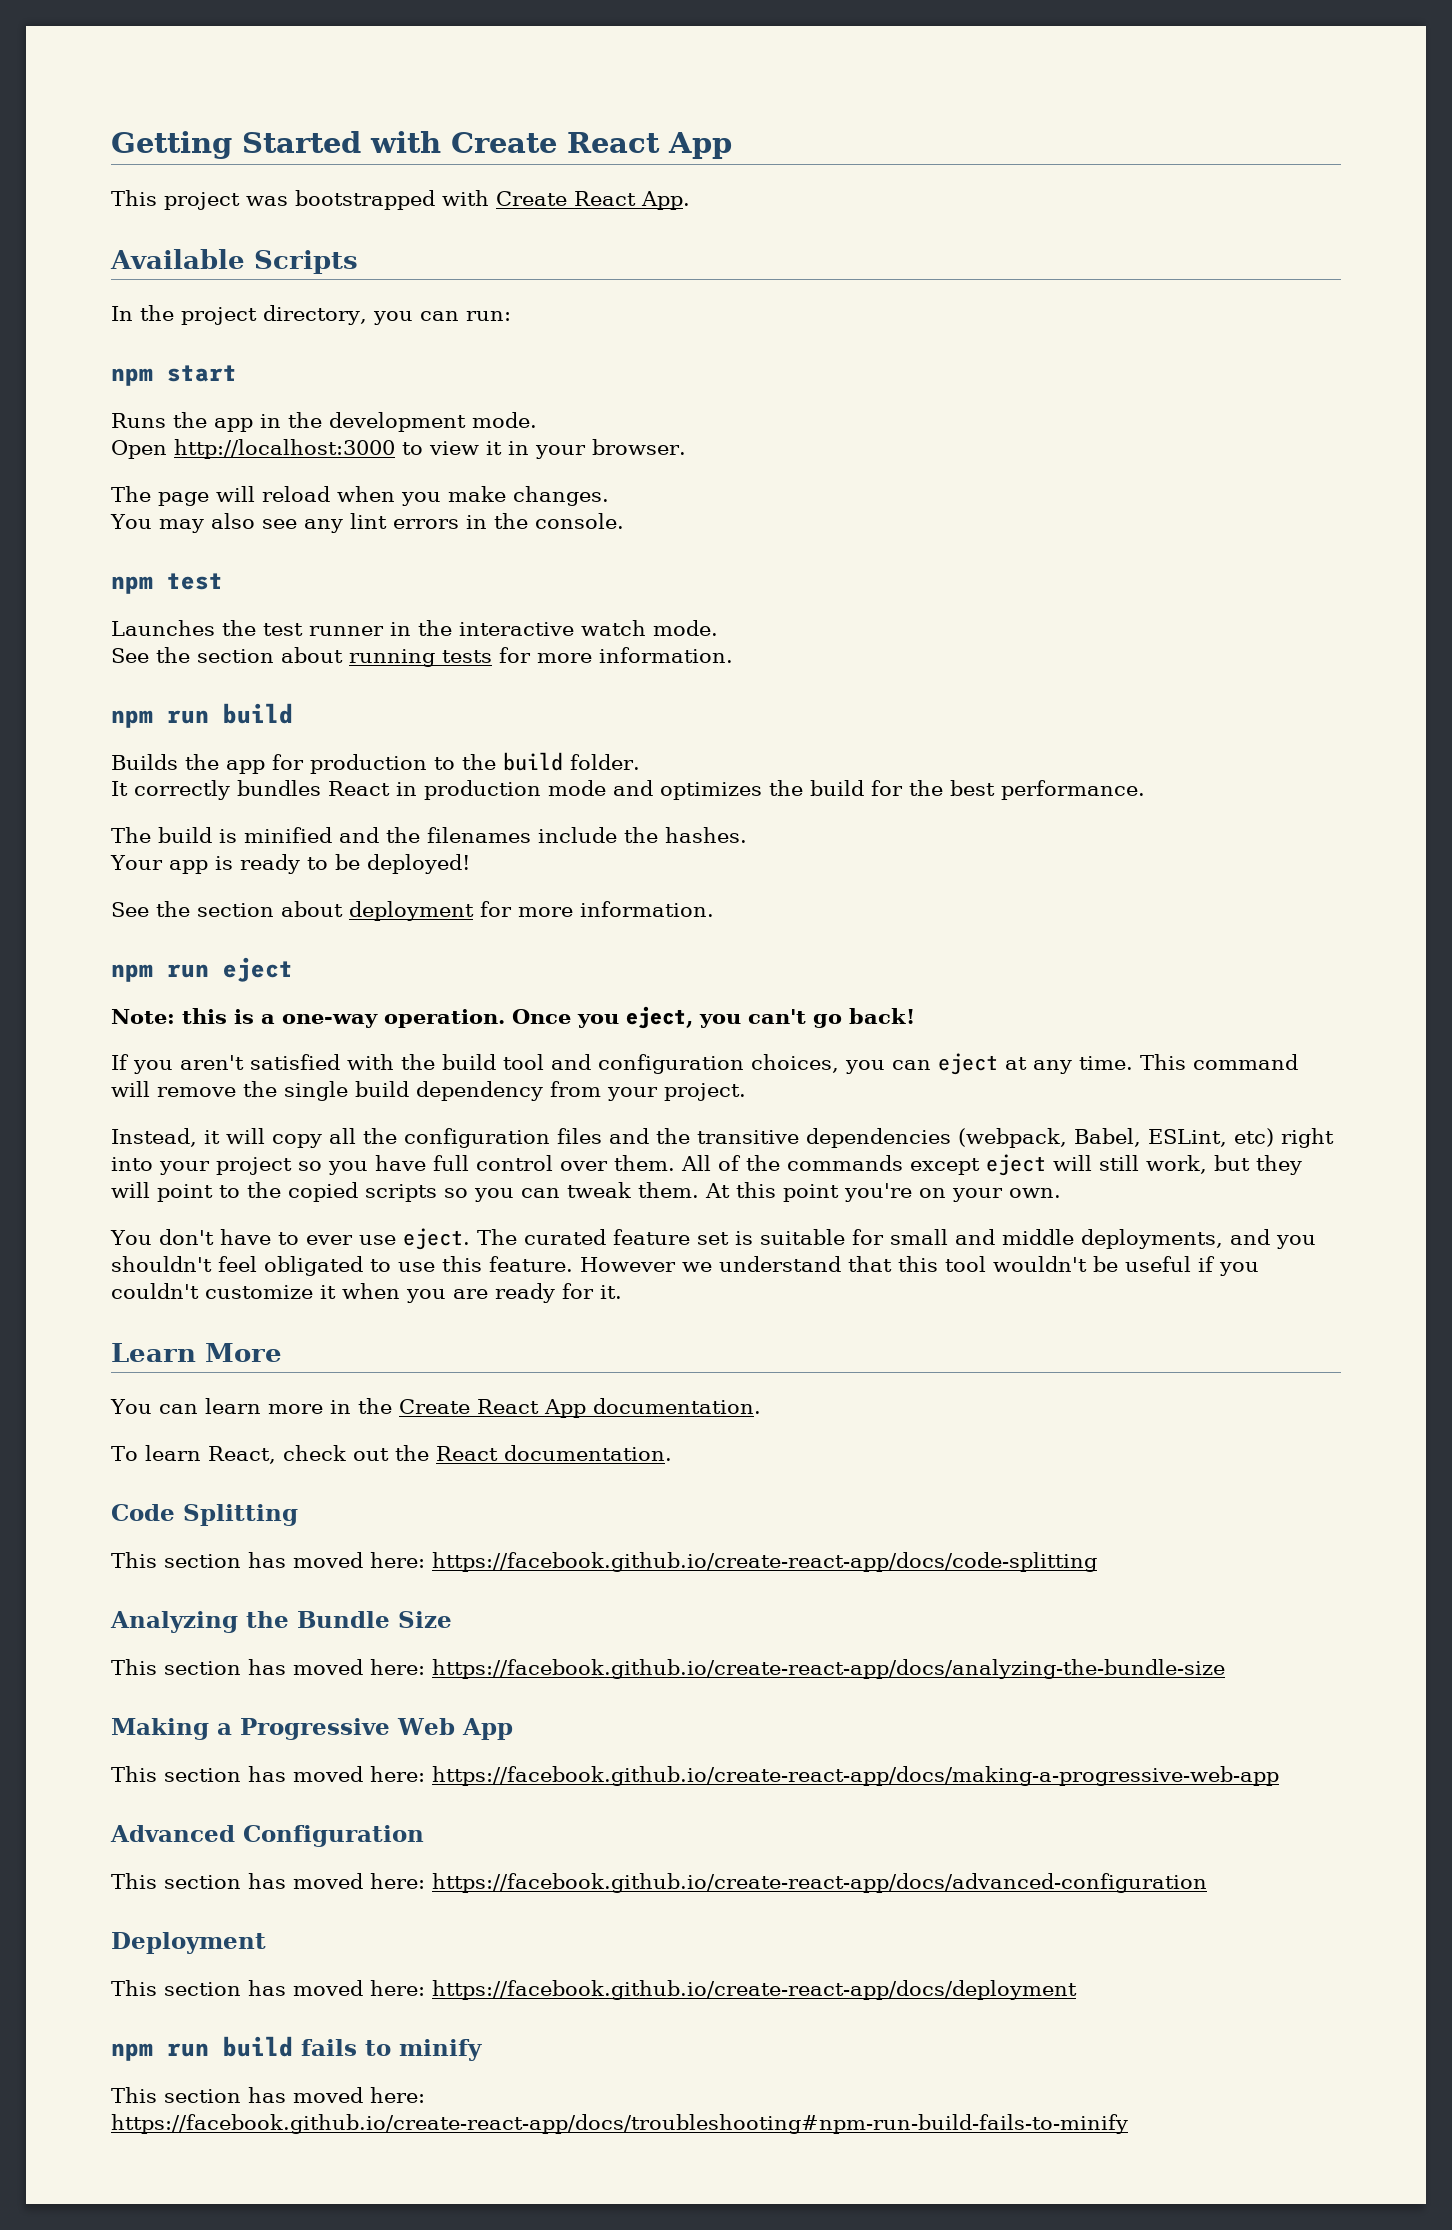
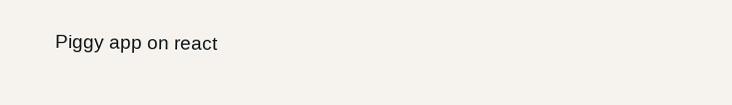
- Getting Started with Create React App
- This project was bootstrapped with Create React App.
- Available Scripts
- In the project directory, you can run:
- npm start
- Runs the app in the development mode.
- Open http://localhost:3000 to view it in your browser.
- The page will reload when you make changes.
- You may also see any lint errors in the console.
- npm test
- Launches the test runner in the interactive watch mode.
- See the section about running tests for more information.
- npm run build
- Builds the app for production to the build folder.
- It correctly bundles React in production mode and optimizes the build for the best performance.
- The build is minified and the filenames include the hashes.
- Your app is ready to be deployed!
- See the section about deployment for more information.
- npm run eject
- Note: this is a one-way operation. Once you eject, you can't go back!
- If you aren't satisfied with the build tool and configuration choices, you can eject at any time. This command will remove the single build dependency from your project.
- Instead, it will copy all the configuration files and the transitive dependencies (webpack, Babel, ESLint, etc) right into your project so you have full control over them. All of the commands except eject will still work, but they will point to the copied scripts so you can tweak them. At this point you're on your own.
- You don't have to ever use eject. The curated feature set is suitable for small and middle deployments, and you shouldn't feel obligated to use this feature. However we understand that this tool wouldn't be useful if you couldn't customize it when you are ready for it.
- Learn More
- You can learn more in the Create React App documentation.
- To learn React, check out the React documentation.
- Code Splitting
- This section has moved here: https://facebook.github.io/create-react-app/docs/code-splitting
- Analyzing the Bundle Size
- This section has moved here: https://facebook.github.io/create-react-app/docs/analyzing-the-bundle-size
- Making a Progressive Web App
- This section has moved here: https://facebook.github.io/create-react-app/docs/making-a-progressive-web-app
- Advanced Configuration
- This section has moved here: https://facebook.github.io/create-react-app/docs/advanced-configuration
- Deployment
- This section has moved here: https://facebook.github.io/create-react-app/docs/deployment
- npm run build fails to minify
- This section has moved here: https://facebook.github.io/create-react-app/docs/troubleshooting#npm-run-build-fails-to-minify
+ Piggy app on react

